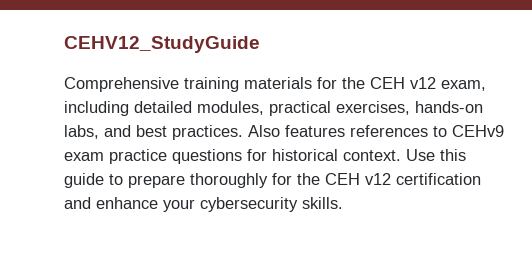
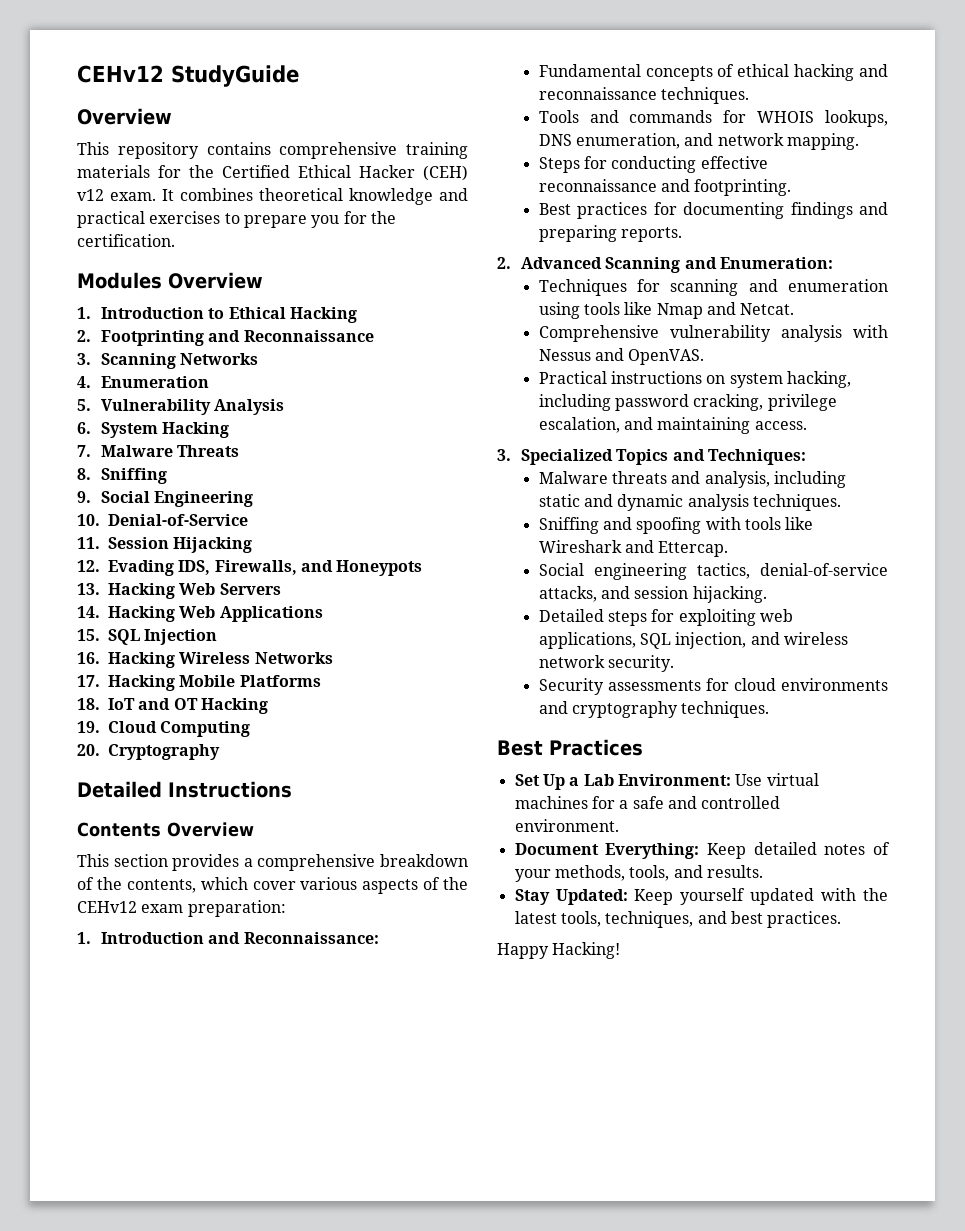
- CEHV12_StudyGuide
- Comprehensive training materials for the CEH v12 exam, including detailed modules, practical exercises, hands-on labs, and best practices. Also features references to CEHv9 exam practice questions for historical context. Use this guide to prepare thoroughly for the CEH v12 certification and enhance your cybersecurity skills.
+ CEHv12 StudyGuide
+ Overview
+ This repository contains comprehensive training materials for the Certified Ethical Hacker (CEH) v12 exam. It combines theoretical knowledge and practical exercises to prepare you for the certification.
+ Modules Overview
+ 1. Introduction to Ethical Hacking
+ 2. Footprinting and Reconnaissance
+ 3. Scanning Networks
+ 4. Enumeration
+ 5. Vulnerability Analysis
+ 6. System Hacking
+ 7. Malware Threats
+ 8. Sniffing
+ 9. Social Engineering
+ 10. Denial-of-Service
+ 11. Session Hijacking
+ 12. Evading IDS, Firewalls, and Honeypots
+ 13. Hacking Web Servers
+ 14. Hacking Web Applications
+ 15. SQL Injection
+ 16. Hacking Wireless Networks
+ 17. Hacking Mobile Platforms
+ 18. IoT and OT Hacking
+ 19. Cloud Computing
+ 20. Cryptography
+ Detailed Instructions
+ Contents Overview
+ This section provides a comprehensive breakdown of the contents, which cover various aspects of the CEHv12 exam preparation:
+ 1. Introduction and Reconnaissance:
+ Fundamental concepts of ethical hacking and reconnaissance techniques.
+ Tools and commands for WHOIS lookups, DNS enumeration, and network mapping.
+ Steps for conducting effective reconnaissance and footprinting.
+ Best practices for documenting findings and preparing reports.
+ 2. Advanced Scanning and Enumeration:
+ Techniques for scanning and enumeration using tools like Nmap and Netcat.
+ Comprehensive vulnerability analysis with Nessus and OpenVAS.
+ Practical instructions on system hacking, including password cracking, privilege escalation, and maintaining access.
+ 3. Specialized Topics and Techniques:
+ Malware threats and analysis, including static and dynamic analysis techniques.
+ Sniffing and spoofing with tools like Wireshark and Ettercap.
+ Social engineering tactics, denial-of-service attacks, and session hijacking.
+ Detailed steps for exploiting web applications, SQL injection, and wireless network security.
+ Security assessments for cloud environments and cryptography techniques.
+ Best Practices
+ Set Up a Lab Environment: Use virtual machines for a safe and controlled environment.
+ Document Everything: Keep detailed notes of your methods, tools, and results.
+ Stay Updated: Keep yourself updated with the latest tools, techniques, and best practices.
+ Happy Hacking!

